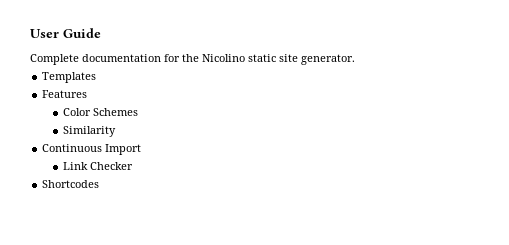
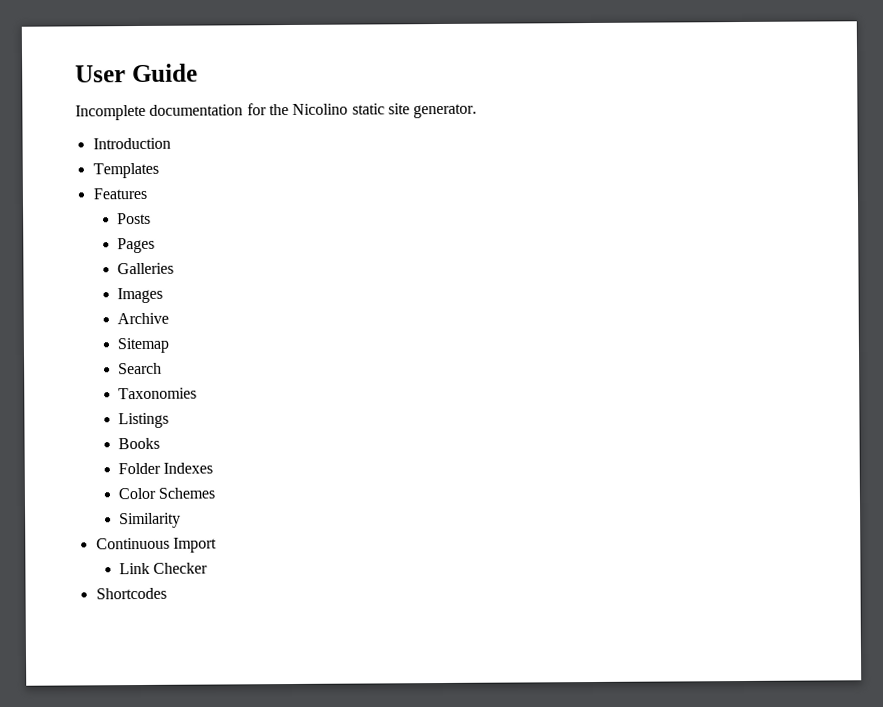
- Complete documentation for the Nicolino static site generator.
+ Incomplete documentation for the Nicolino static site generator.
+ Introduction
+ Posts
+ Pages
+ Galleries
+ Images
+ Archive
+ Sitemap
+ Search
+ Taxonomies
+ Listings
+ Books
+ Folder Indexes

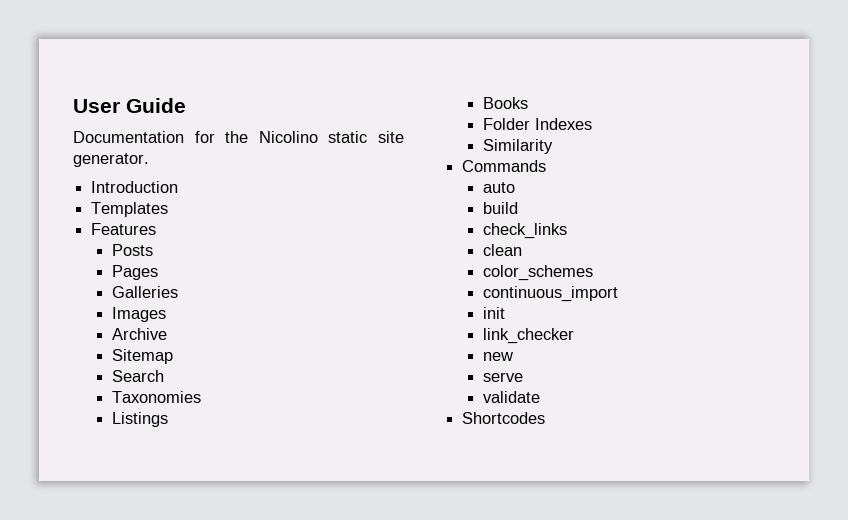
- Incomplete documentation for the Nicolino static site generator.
+ Documentation for the Nicolino static site generator.
- Color Schemes
- Continuous Import
- Link Checker
+ Commands
+ auto
+ build
+ check_links
+ clean
+ color_schemes
+ continuous_import
+ init
+ link_checker
+ new
+ serve
+ validate

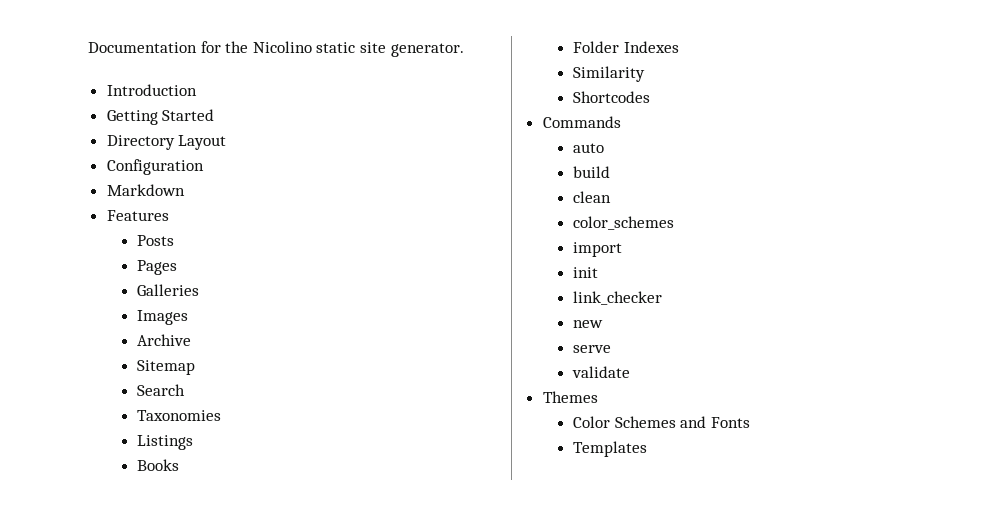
- User Guide
- Templates
+ Getting Started
+ Directory Layout
+ Configuration
+ Markdown
+ Shortcodes
- check_links
- continuous_import
+ import
- Shortcodes
+ Themes
+ Color Schemes and Fonts
+ Templates

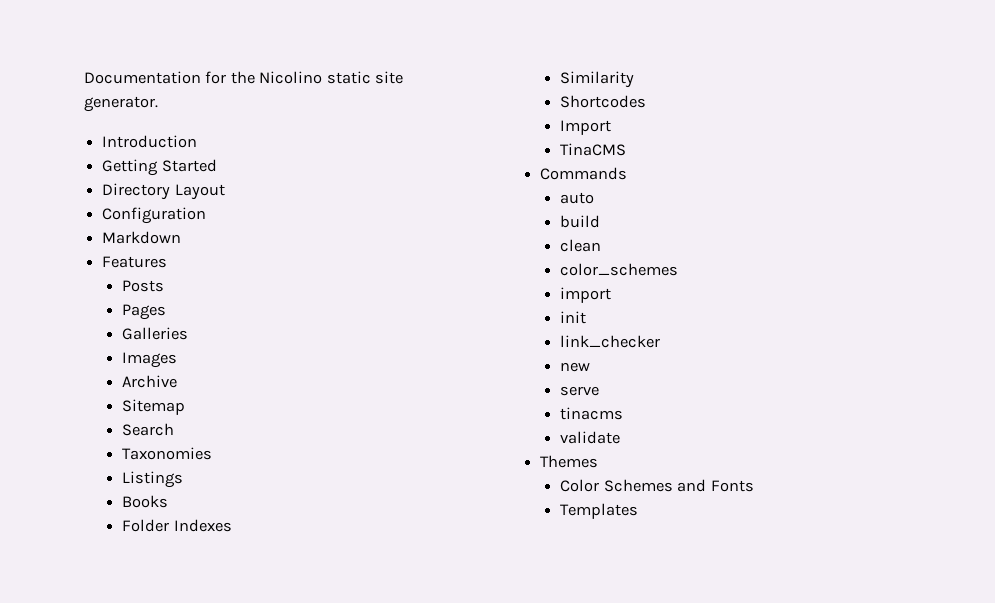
+ Import
+ TinaCMS
+ tinacms

